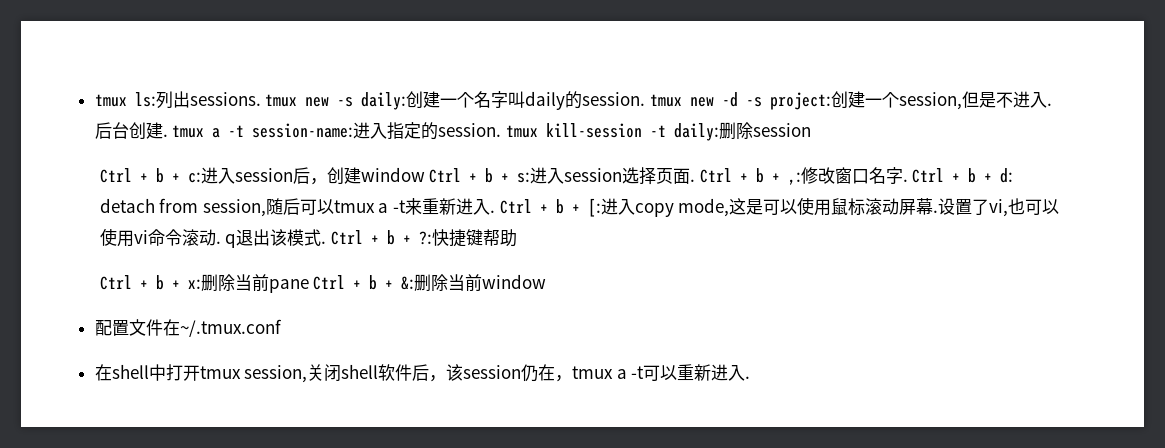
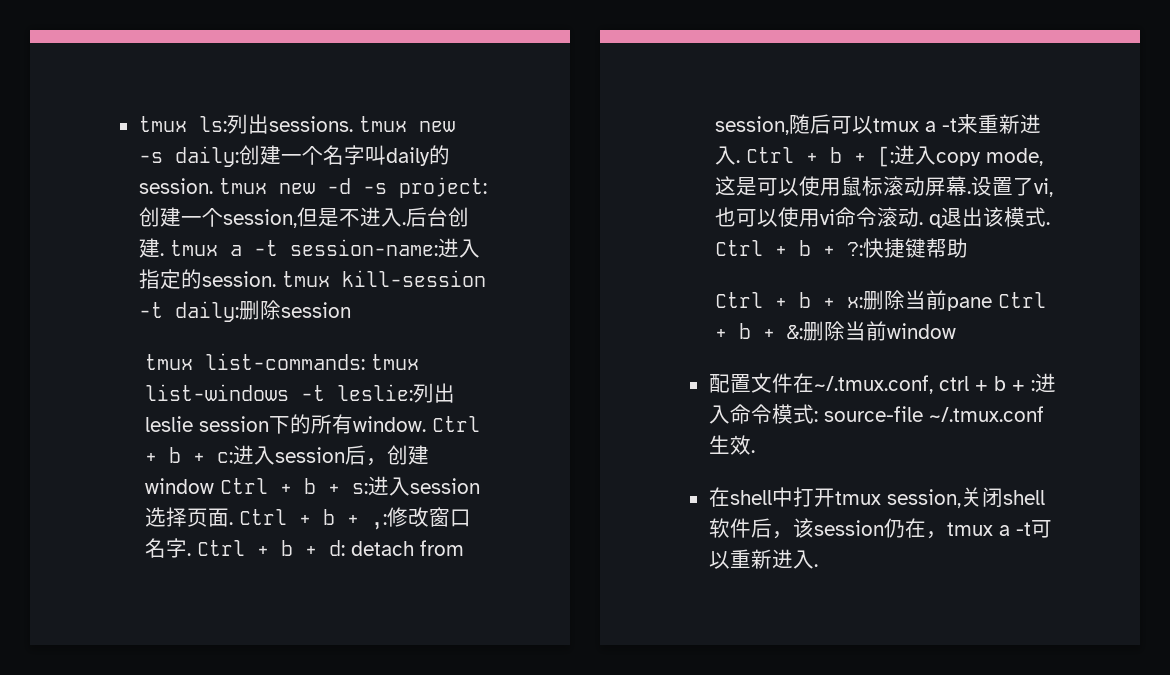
+ tmux list-commands: tmux list-windows -t leslie:列出leslie session下的所有window.
- 配置文件在~/.tmux.conf
+ 配置文件在~/.tmux.conf, ctrl + b + :进入命令模式: source-file ~/.tmux.conf生效.

